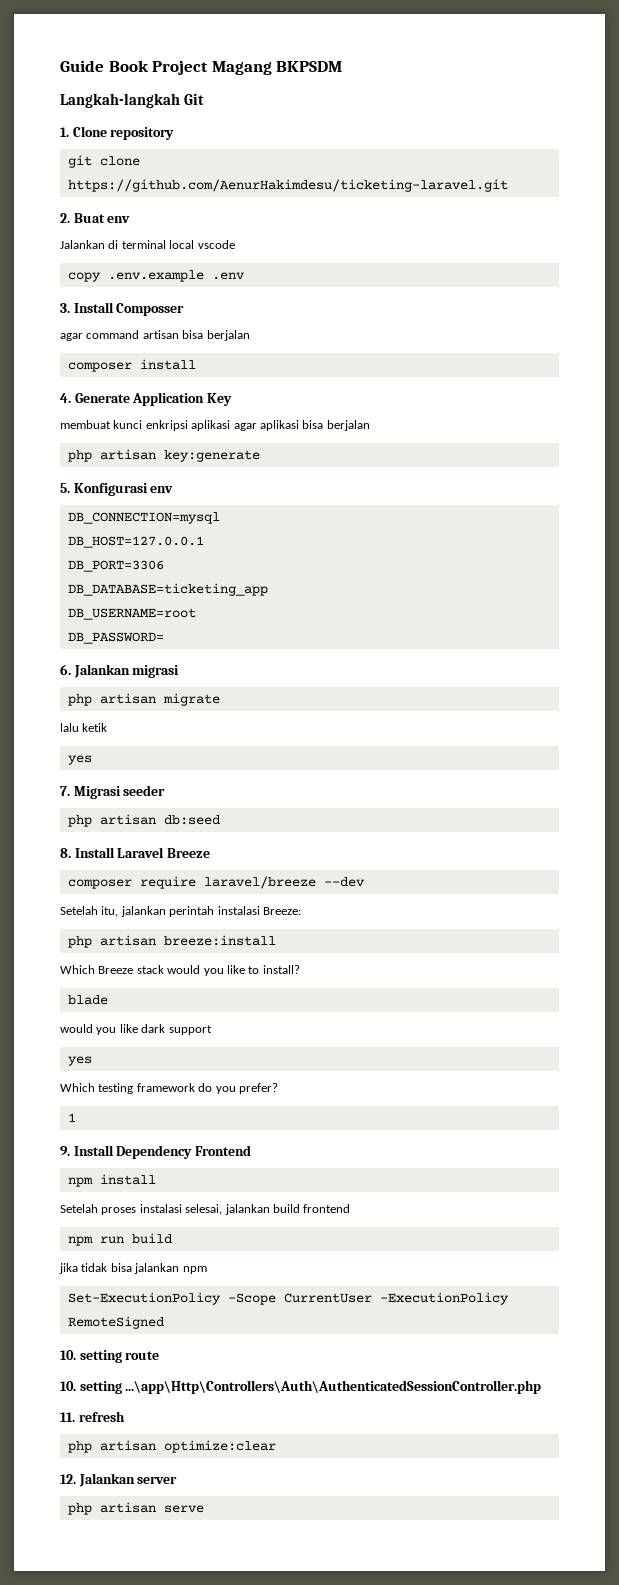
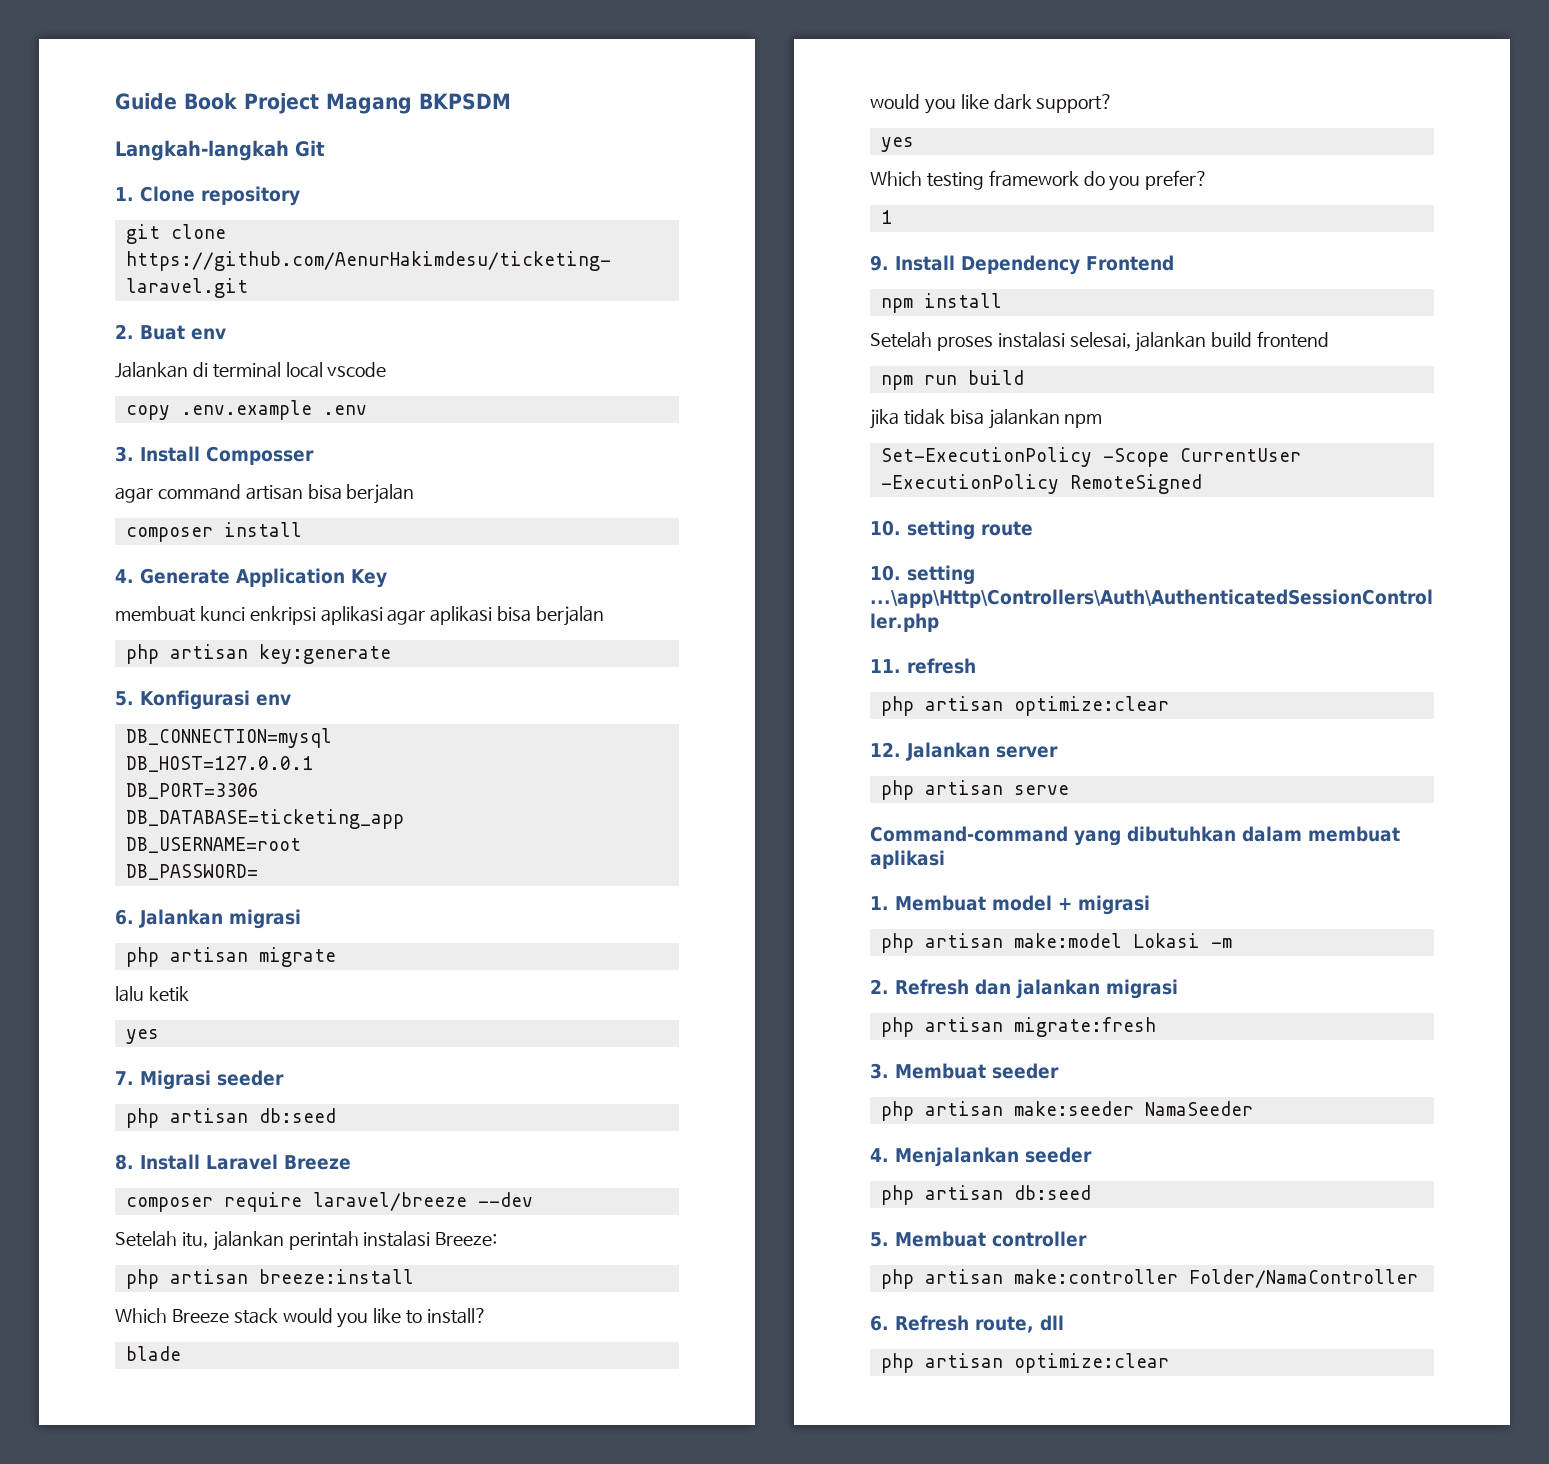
- would you like dark support
+ would you like dark support?
+ Command-command yang dibutuhkan dalam membuat aplikasi
+ 1. Membuat model + migrasi
+ php artisan make:model Lokasi -m
+ 2. Refresh dan jalankan migrasi
+ php artisan migrate:fresh
+ 3. Membuat seeder
+ php artisan make:seeder NamaSeeder
+ 4. Menjalankan seeder
+ php artisan db:seed
+ 5. Membuat controller
+ php artisan make:controller Folder/NamaController
+ 6. Refresh route, dll
+ php artisan optimize:clear

